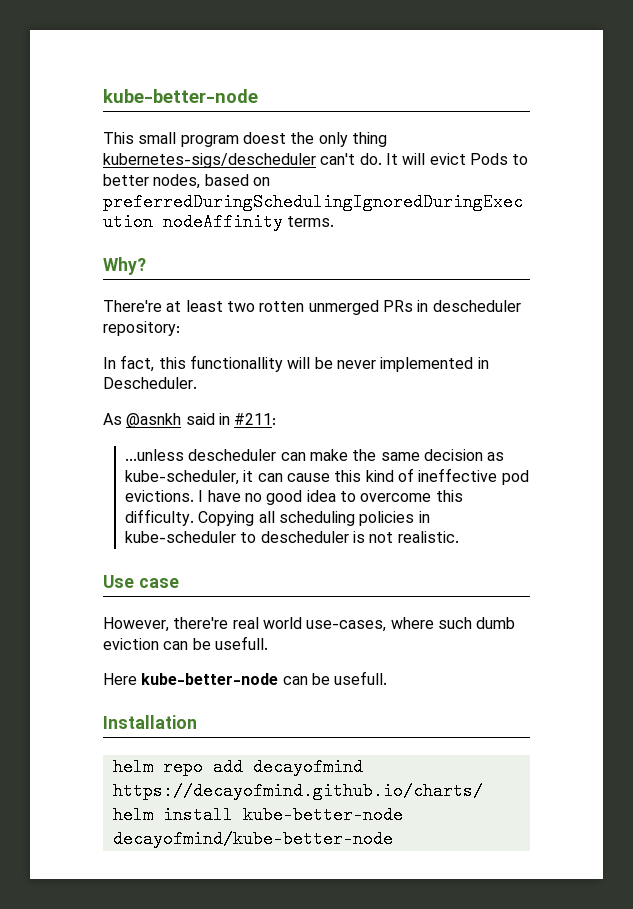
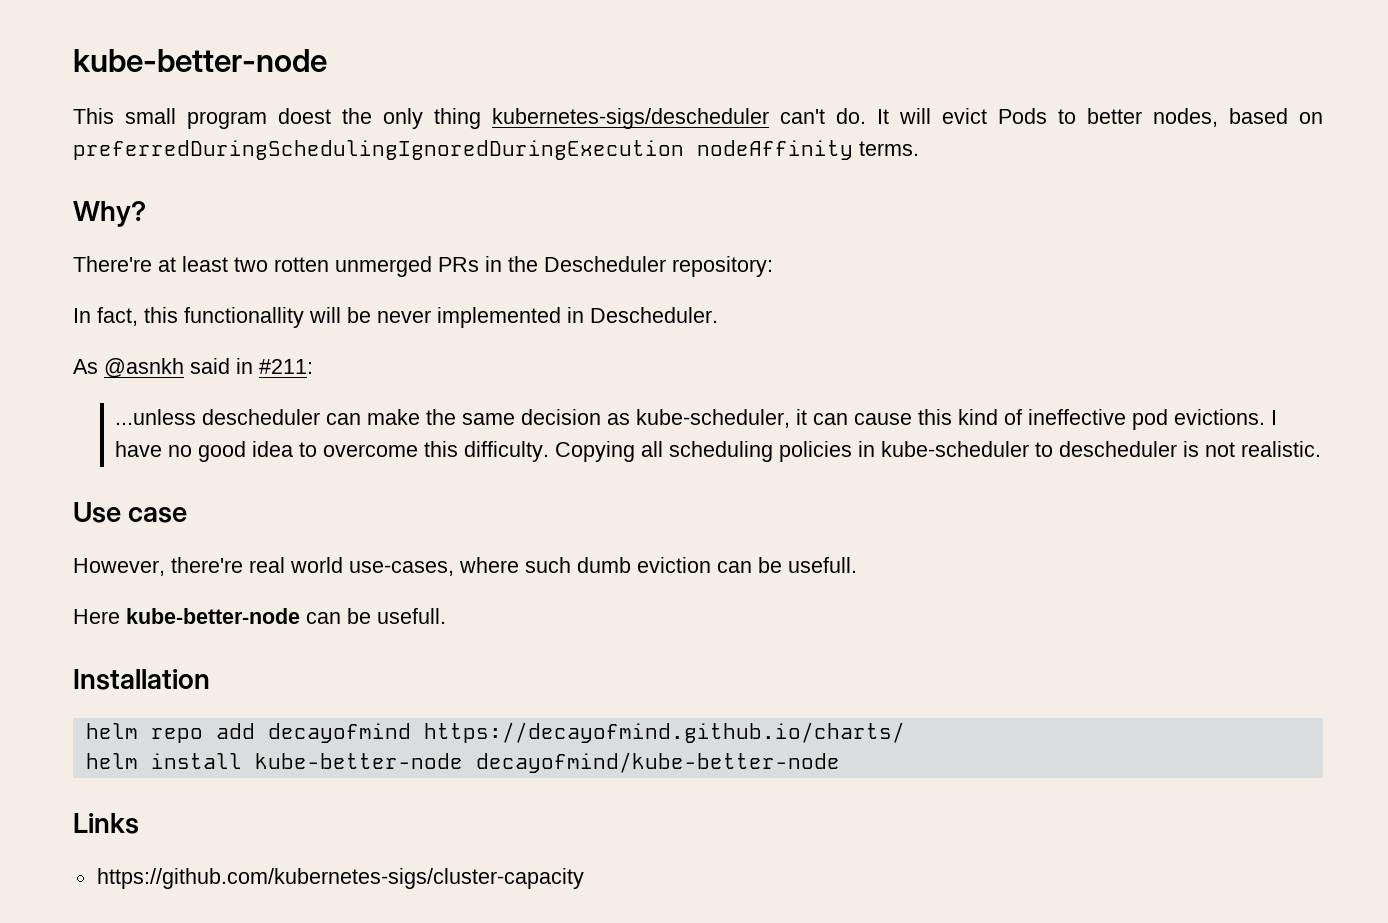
- There're at least two rotten unmerged PRs in descheduler repository:
+ There're at least two rotten unmerged PRs in the Descheduler repository:
+ Links
+ https://github.com/kubernetes-sigs/cluster-capacity

